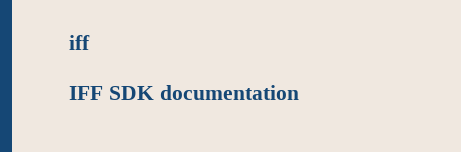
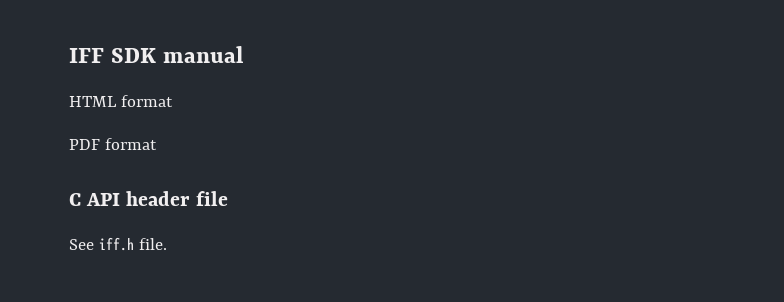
- iff
- IFF SDK documentation
+ IFF SDK manual
+ HTML format
+ PDF format
+ C API header file
+ See iff.h file.

